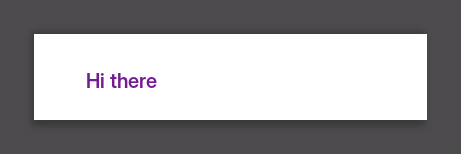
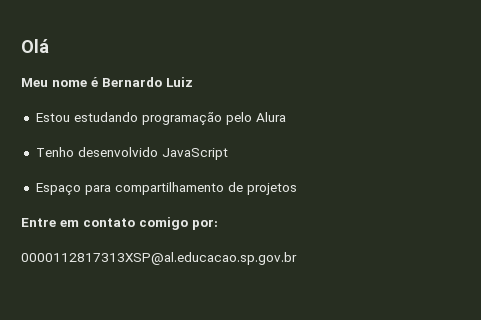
- Hi there
+ Olá
+ Meu nome é Bernardo Luiz
+ Estou estudando programação pelo Alura
+ Tenho desenvolvido JavaScript
+ Espaço para compartilhamento de projetos
+ Entre em contato comigo por:
+ 0000112817313XSP@al.educacao.sp.gov.br

